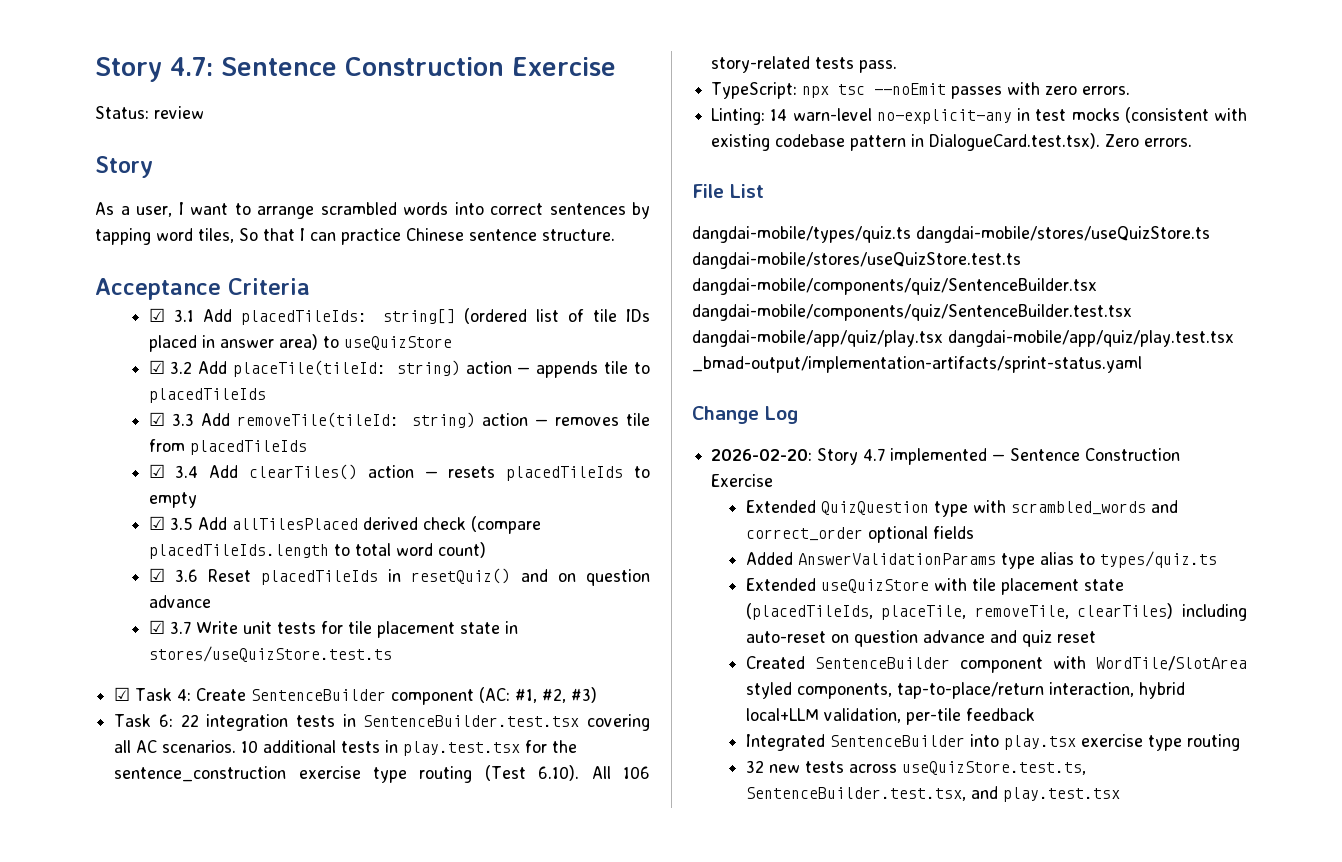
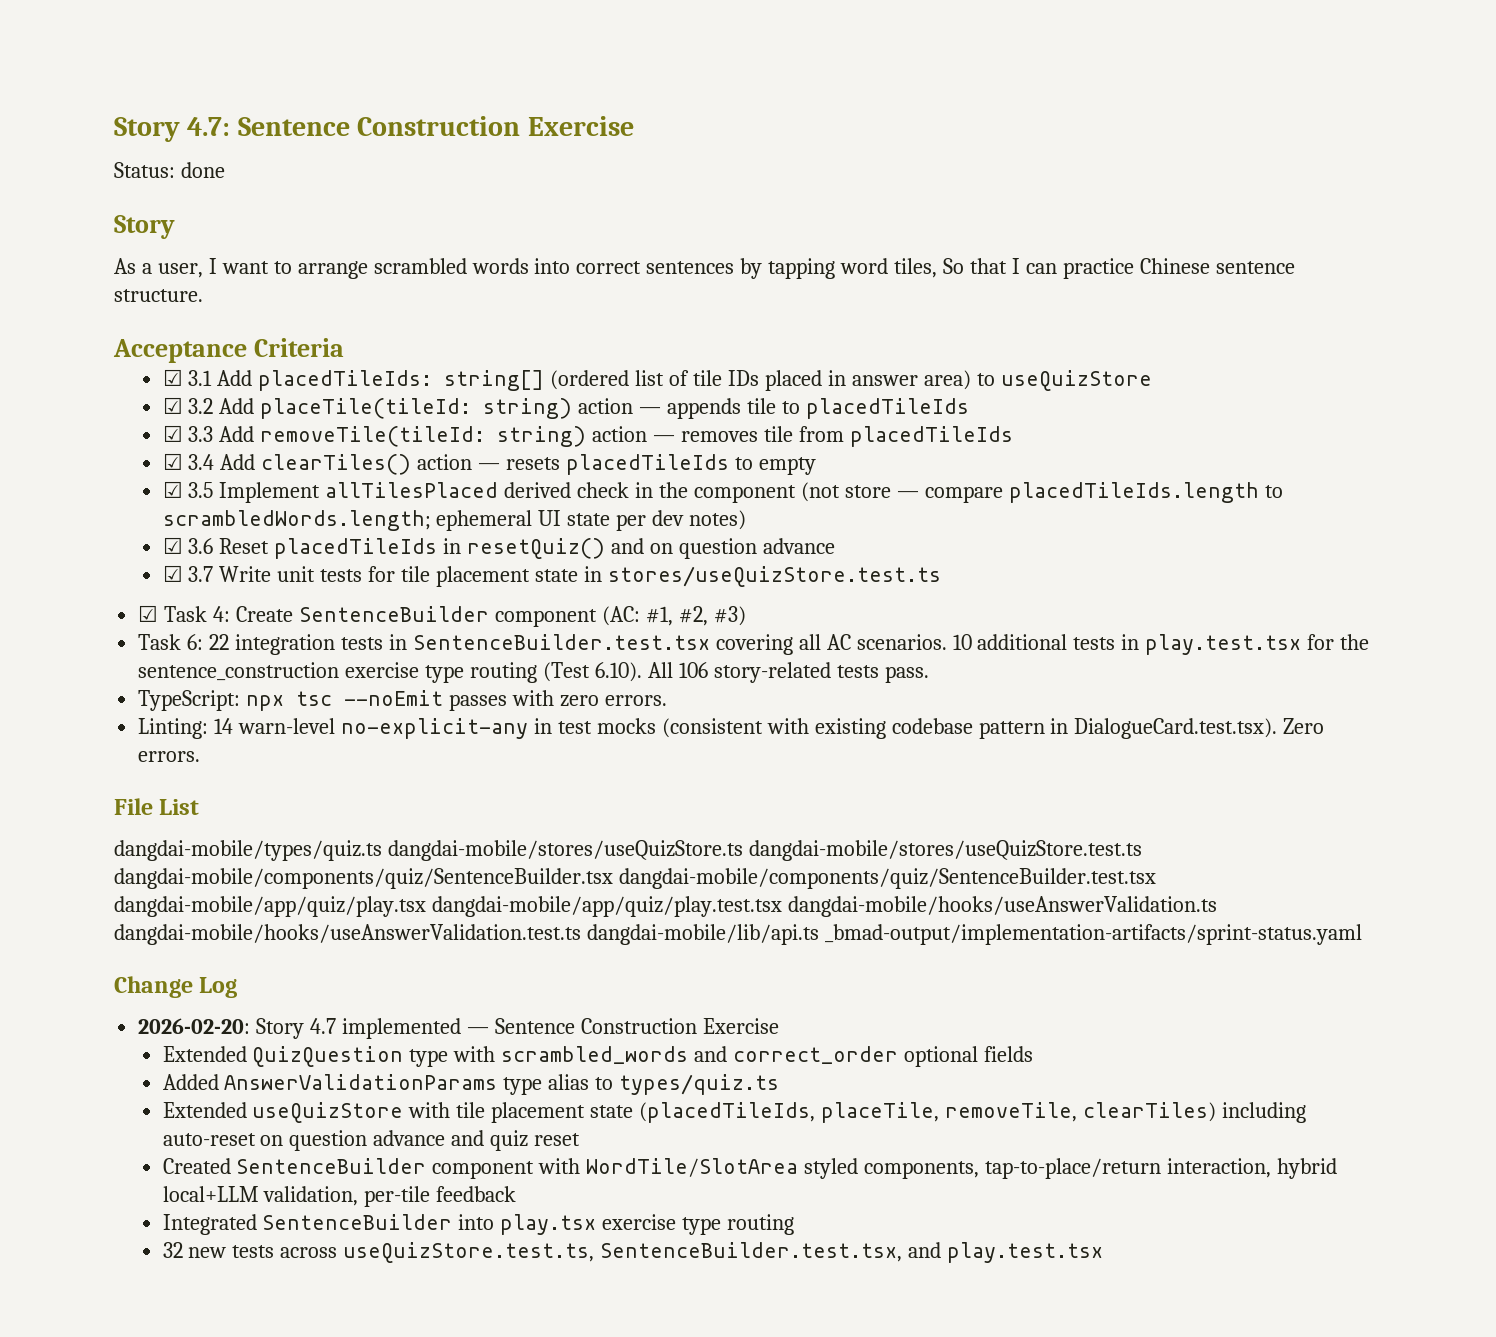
- Status: review
+ Status: done
- ☑ 3.5 Add allTilesPlaced derived check (compare placedTileIds.length to total word count)
+ ☑ 3.5 Implement allTilesPlaced derived check in the component (not store — compare placedTileIds.length to scrambledWords.length; ephemeral UI state per dev notes)
- dangdai-mobile/types/quiz.ts dangdai-mobile/stores/useQuizStore.ts dangdai-mobile/stores/useQuizStore.test.ts dangdai-mobile/components/quiz/SentenceBuilder.tsx dangdai-mobile/components/quiz/SentenceBuilder.test.tsx dangdai-mobile/app/quiz/play.tsx dangdai-mobile/app/quiz/play.test.tsx _bmad-output/implementation-artifacts/sprint-status.yaml
+ dangdai-mobile/types/quiz.ts dangdai-mobile/stores/useQuizStore.ts dangdai-mobile/stores/useQuizStore.test.ts dangdai-mobile/components/quiz/SentenceBuilder.tsx dangdai-mobile/components/quiz/SentenceBuilder.test.tsx dangdai-mobile/app/quiz/play.tsx dangdai-mobile/app/quiz/play.test.tsx dangdai-mobile/hooks/useAnswerValidation.ts dangdai-mobile/hooks/useAnswerValidation.test.ts dangdai-mobile/lib/api.ts _bmad-output/implementation-artifacts/sprint-status.yaml

